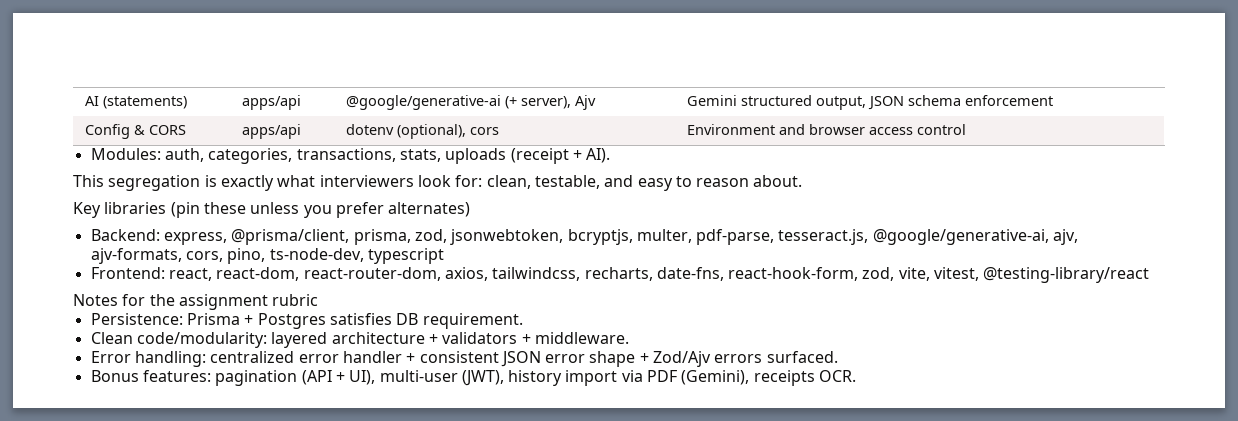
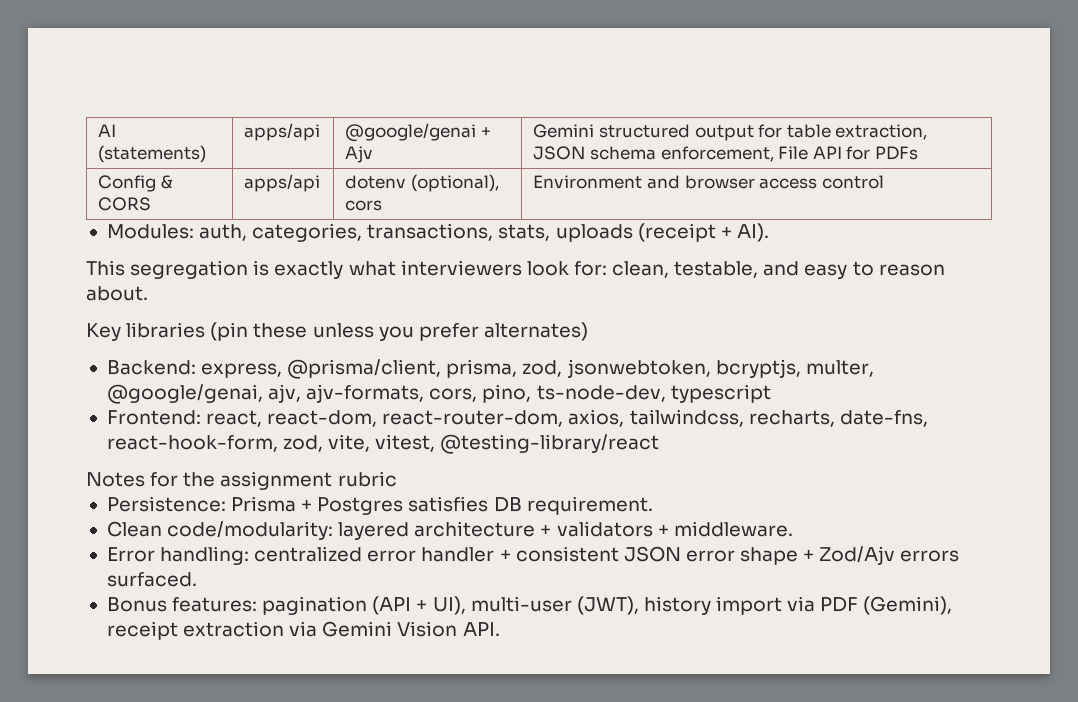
- AI (statements) | apps/api | @google/generative-ai (+ server), Ajv | Gemini structured output, JSON schema enforcement
+ AI (statements) | apps/api | @google/genai + Ajv | Gemini structured output for table extraction, JSON schema enforcement, File API for PDFs
- Backend: express, @prisma/client, prisma, zod, jsonwebtoken, bcryptjs, multer, pdf-parse, tesseract.js, @google/generative-ai, ajv, ajv-formats, cors, pino, ts-node-dev, typescript
+ Backend: express, @prisma/client, prisma, zod, jsonwebtoken, bcryptjs, multer, @google/genai, ajv, ajv-formats, cors, pino, ts-node-dev, typescript
- Bonus features: pagination (API + UI), multi-user (JWT), history import via PDF (Gemini), receipts OCR.
+ Bonus features: pagination (API + UI), multi-user (JWT), history import via PDF (Gemini), receipt extraction via Gemini Vision API.

